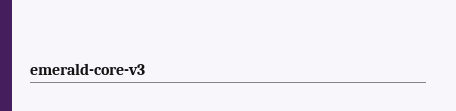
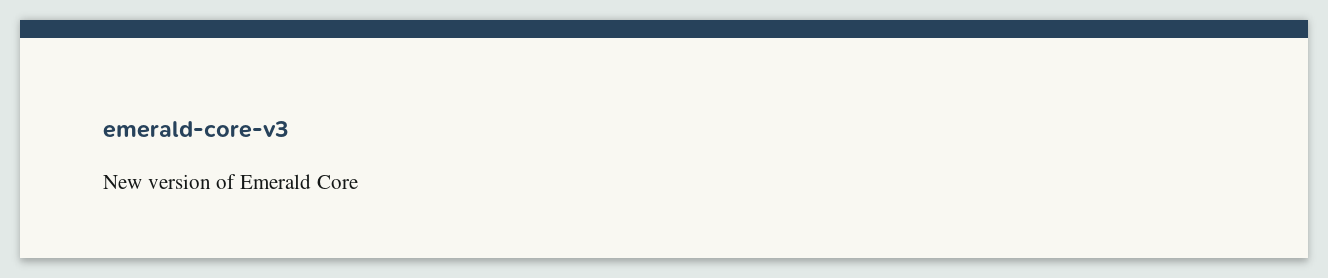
+ New version of Emerald Core

